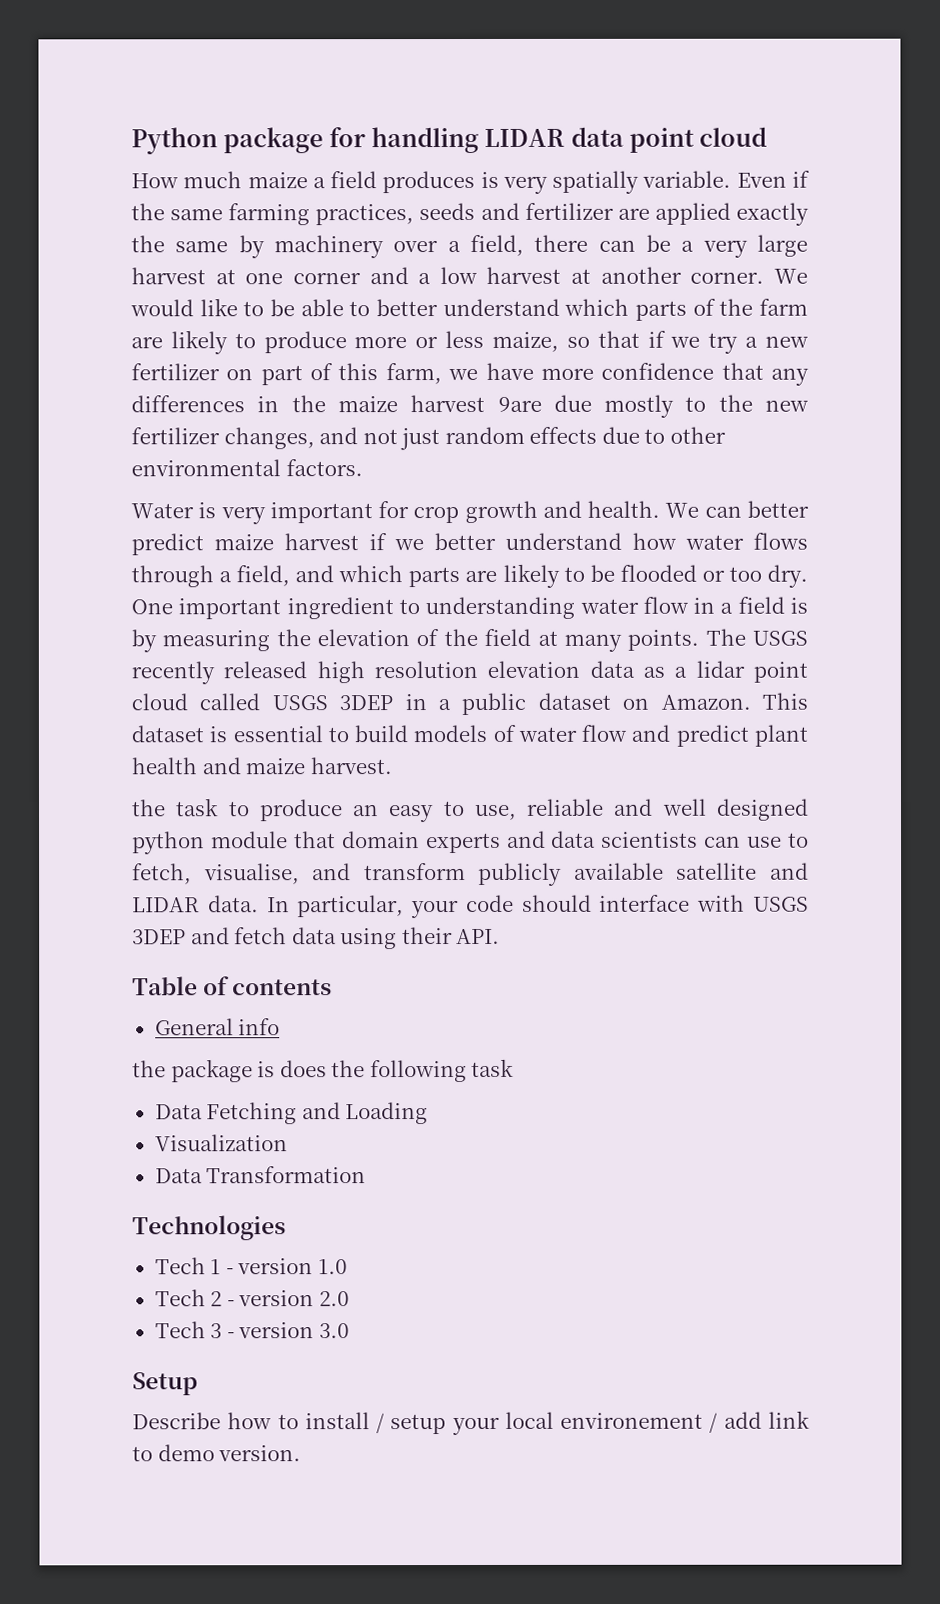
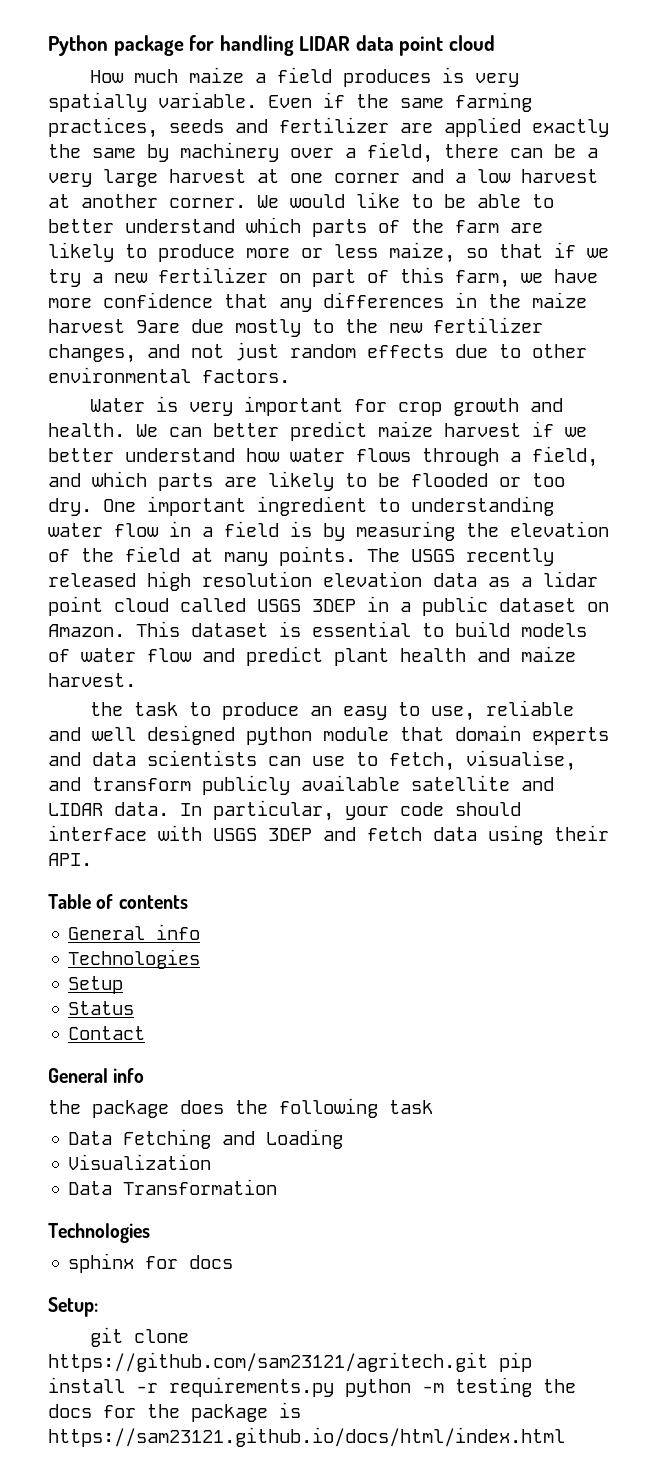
  Table of contents
  General info
- the package is does the following task
+ Technologies
+ Setup
+ Status
+ Contact
+ General info
+ the package does the following task
- Tech 1 - version 1.0
- Tech 2 - version 2.0
- Tech 3 - version 3.0
- Setup
- Describe how to install / setup your local environement / add link to demo version.
+ sphinx for docs
+ Setup:
+ git clone https://github.com/sam23121/agritech.git pip install -r requirements.py python -m testing the docs for the package is https://sam23121.github.io/docs/html/index.html

